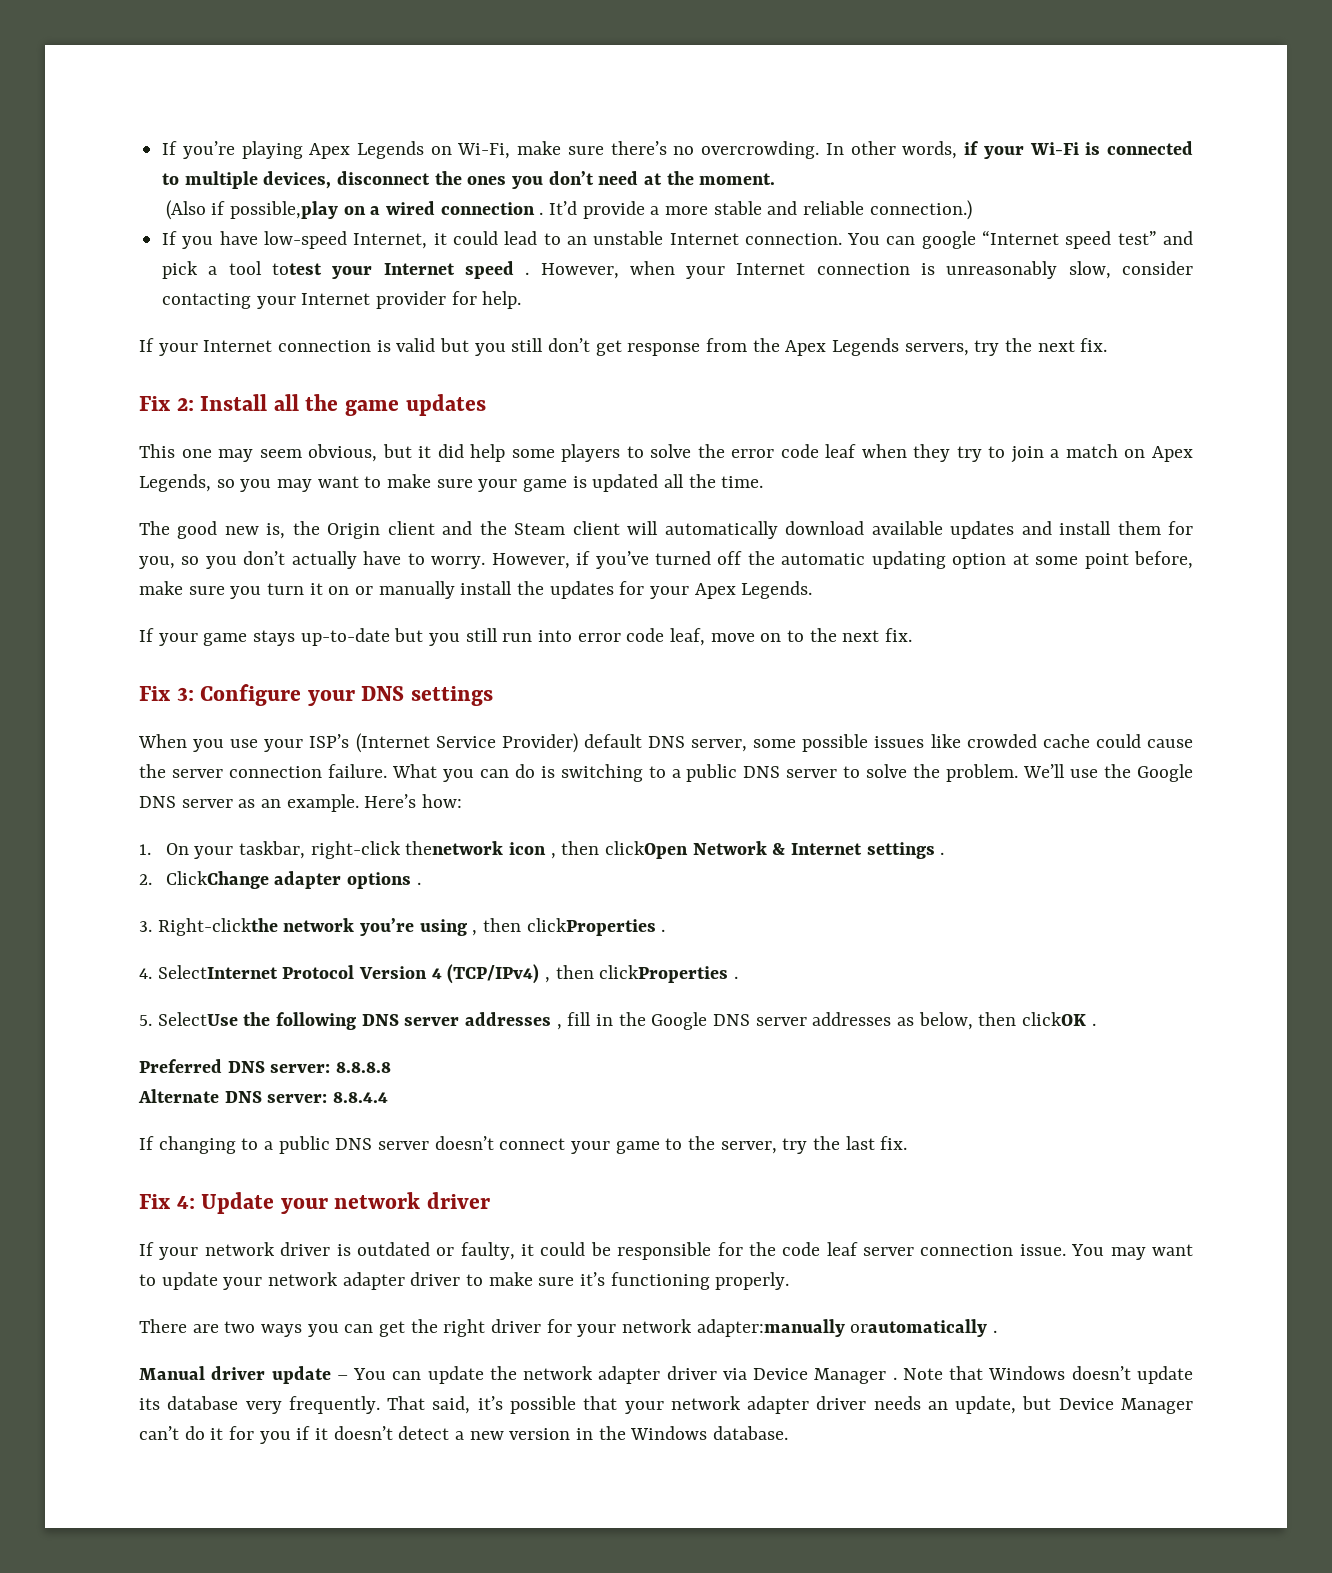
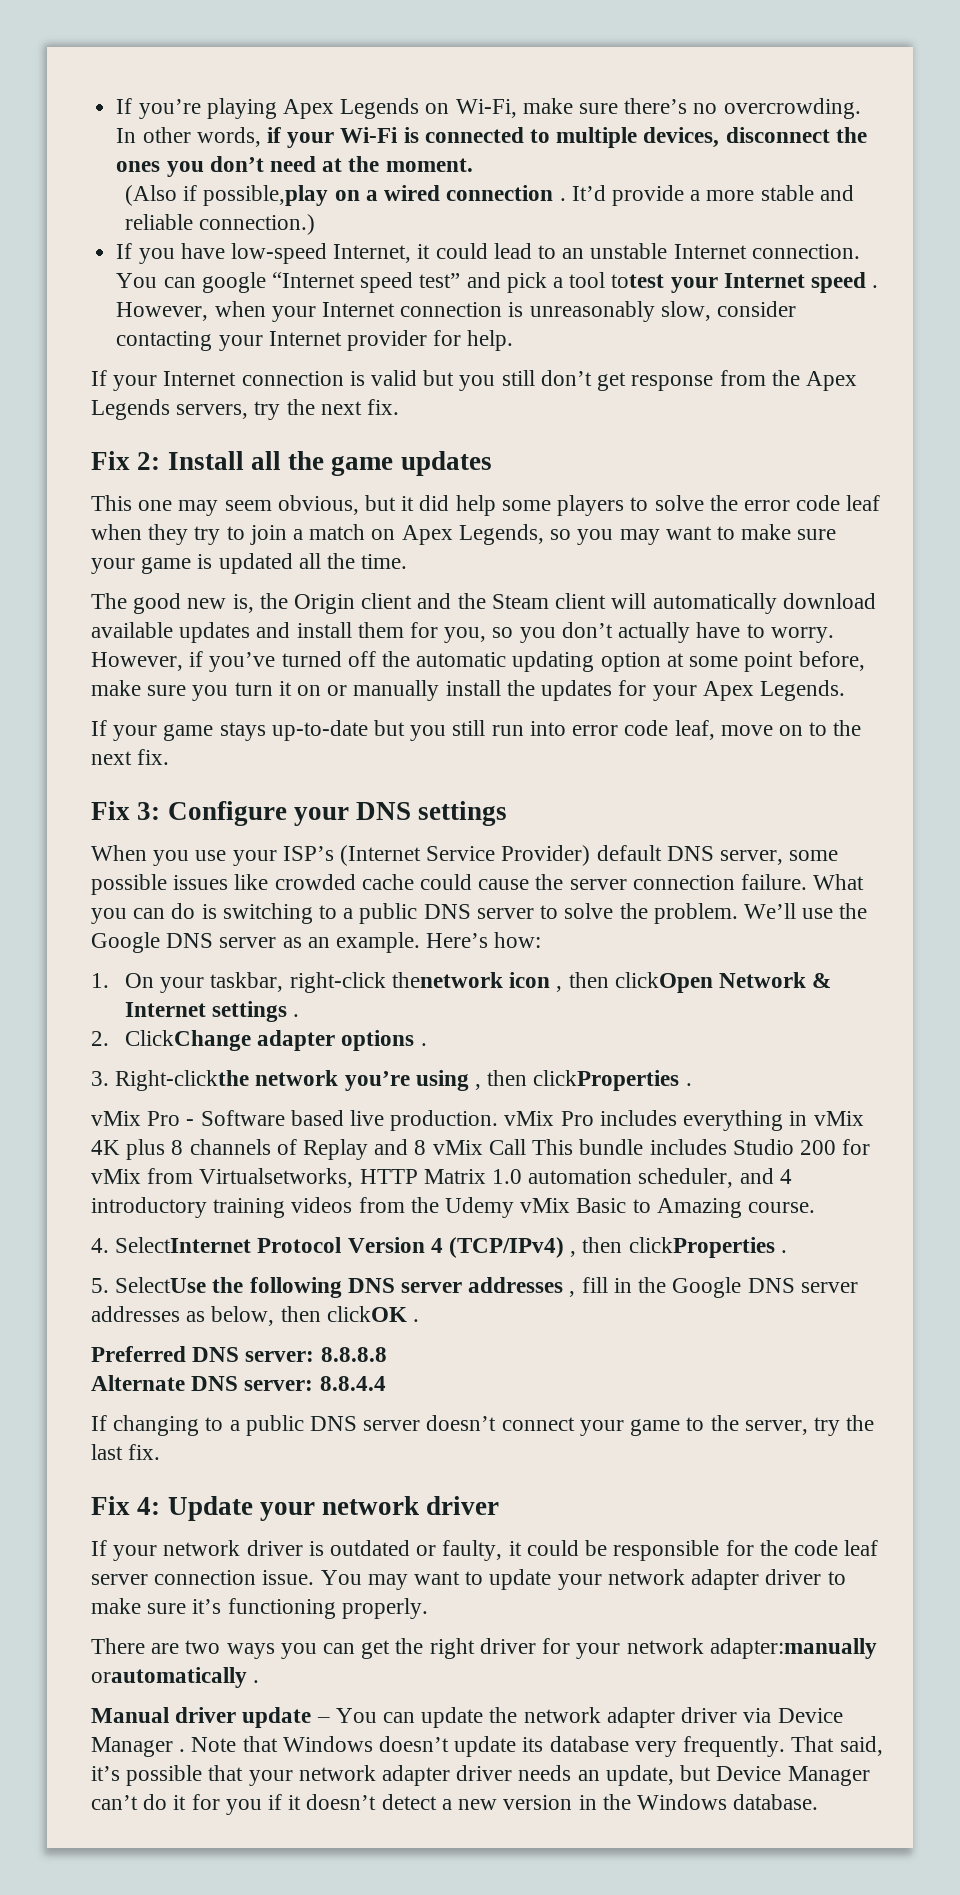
+ vMix Pro - Software based live production. vMix Pro includes everything in vMix 4K plus 8 channels of Replay and 8 vMix Call This bundle includes Studio 200 for vMix from Virtualsetworks, HTTP Matrix 1.0 automation scheduler, and 4 introductory training videos from the Udemy vMix Basic to Amazing course.

